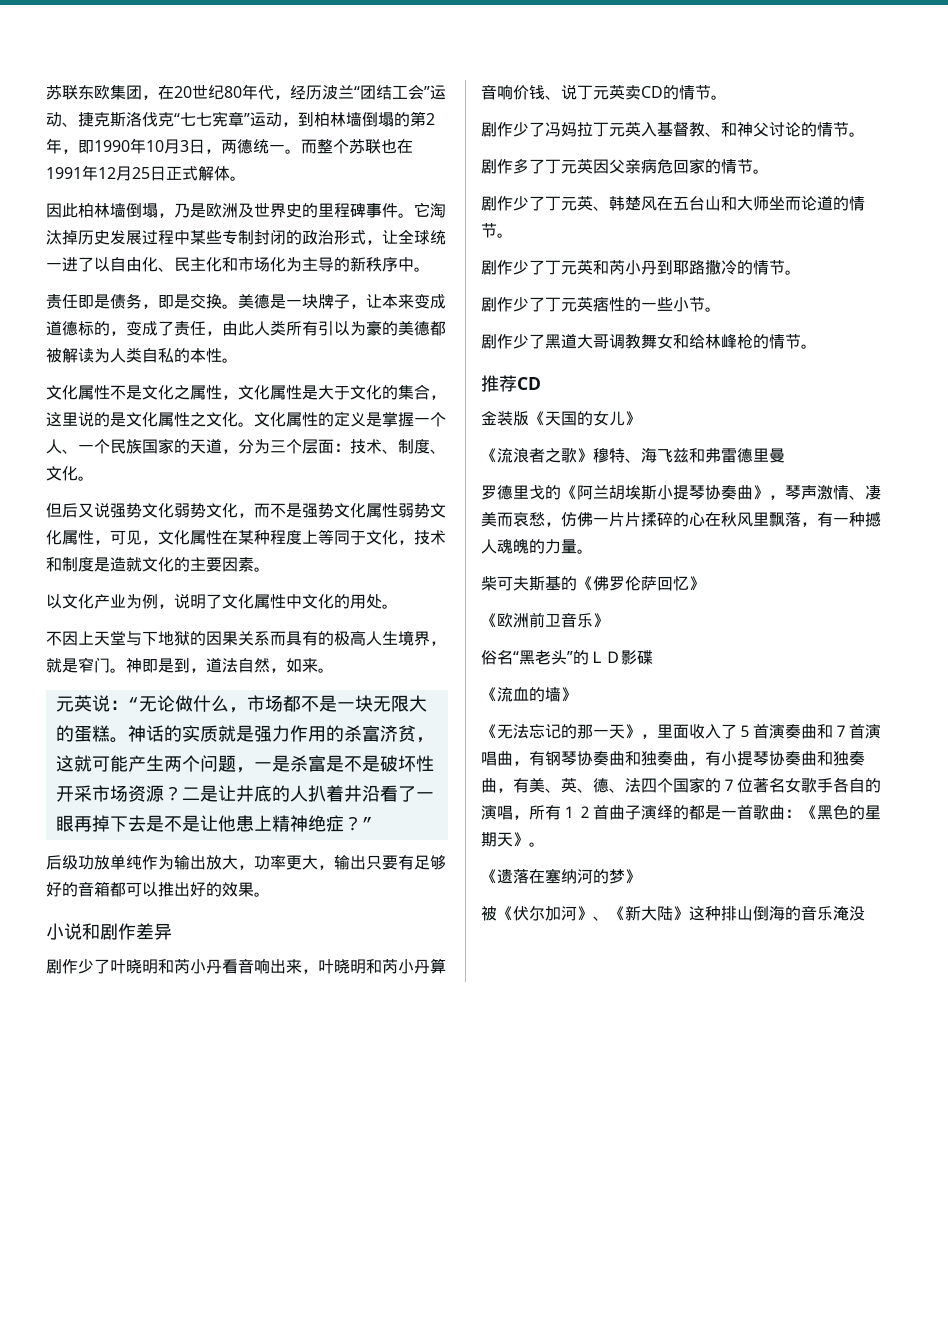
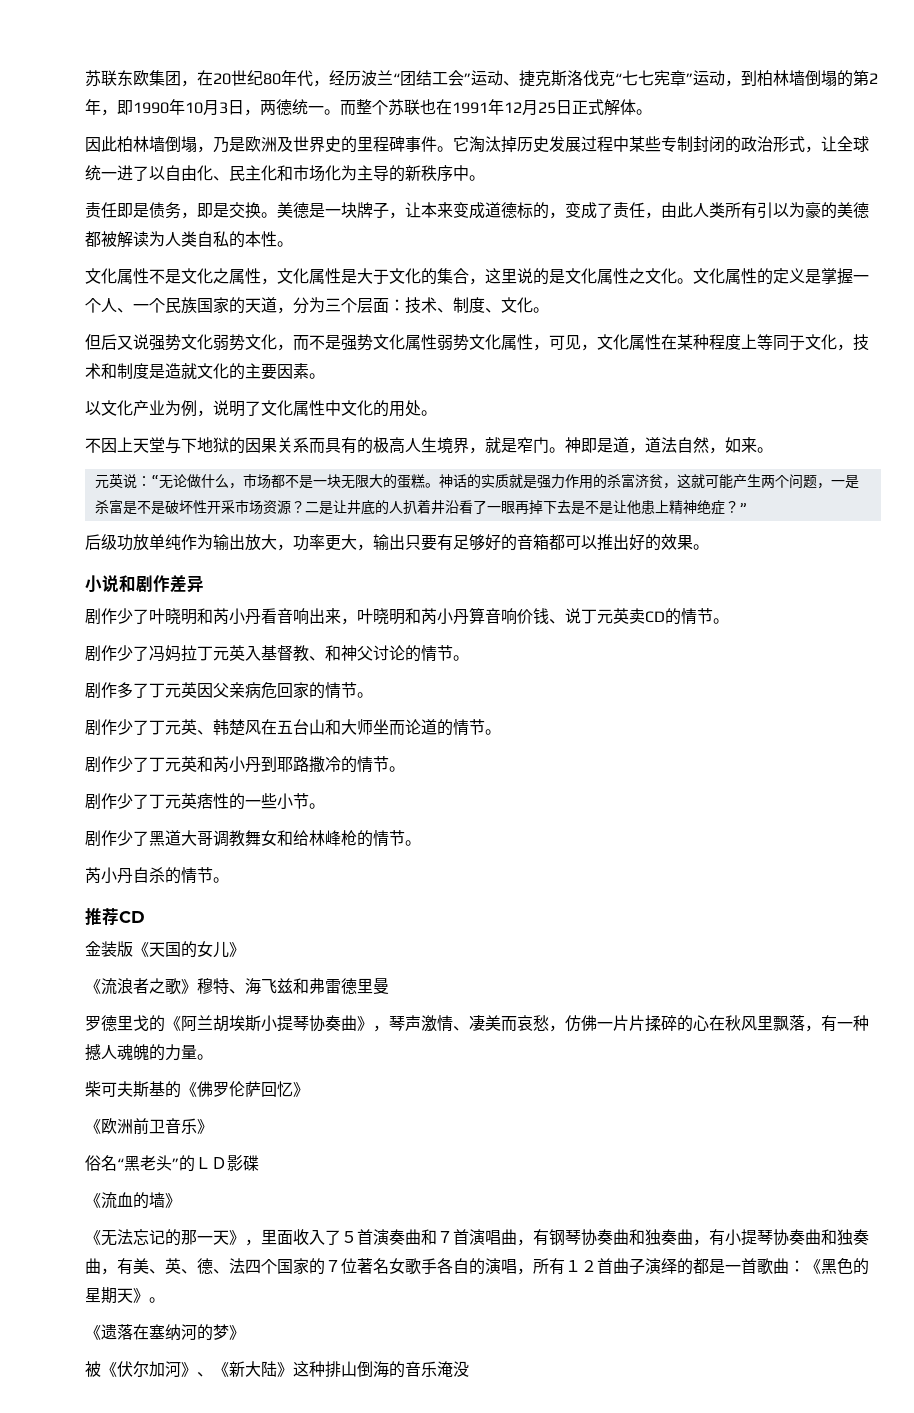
- 神即是到，道法自然，如来。
+ 神即是道，道法自然，如来。
+ 芮小丹自杀的情节。

